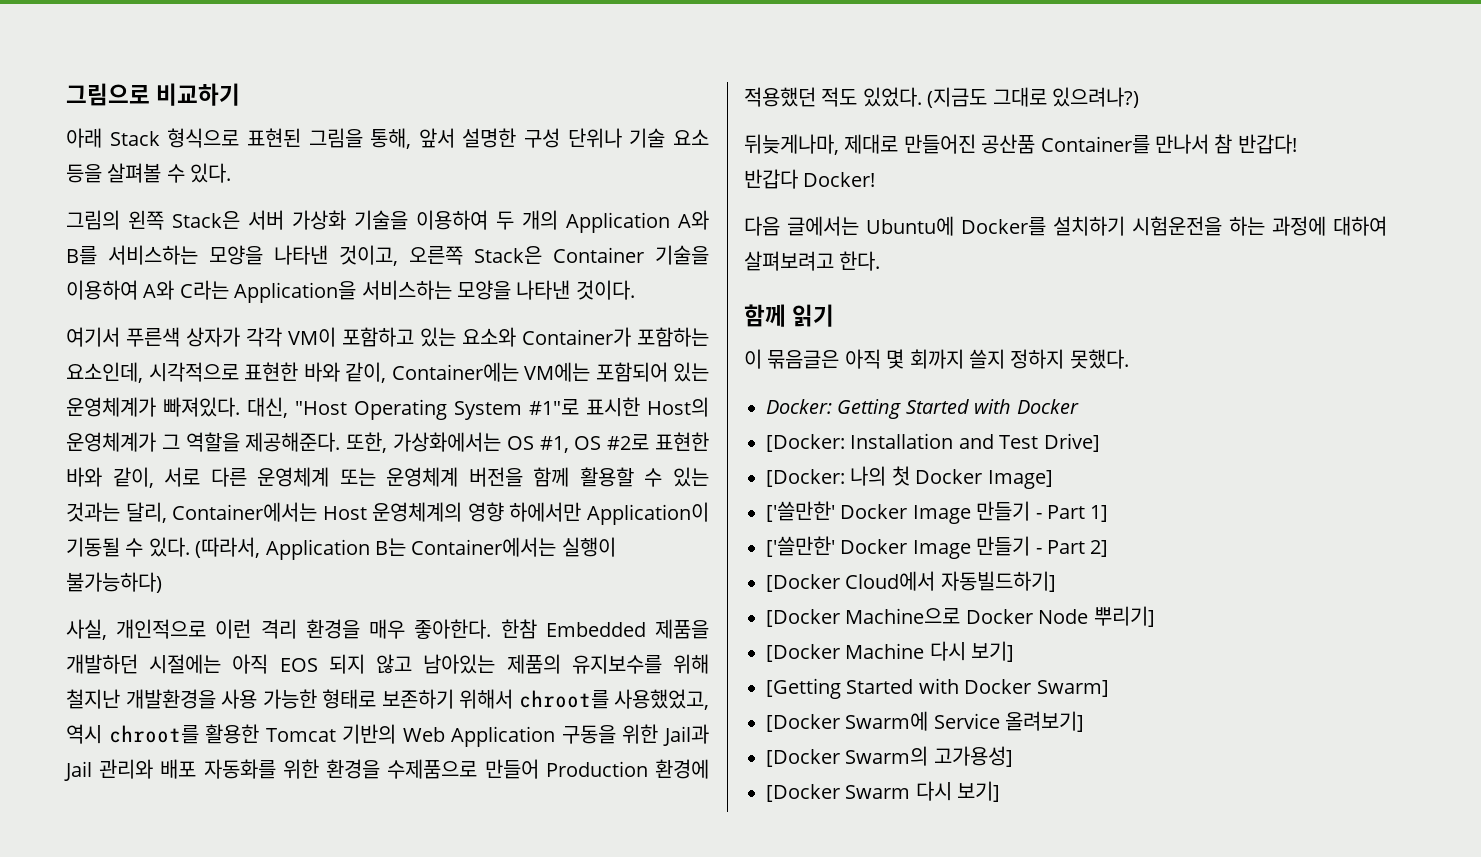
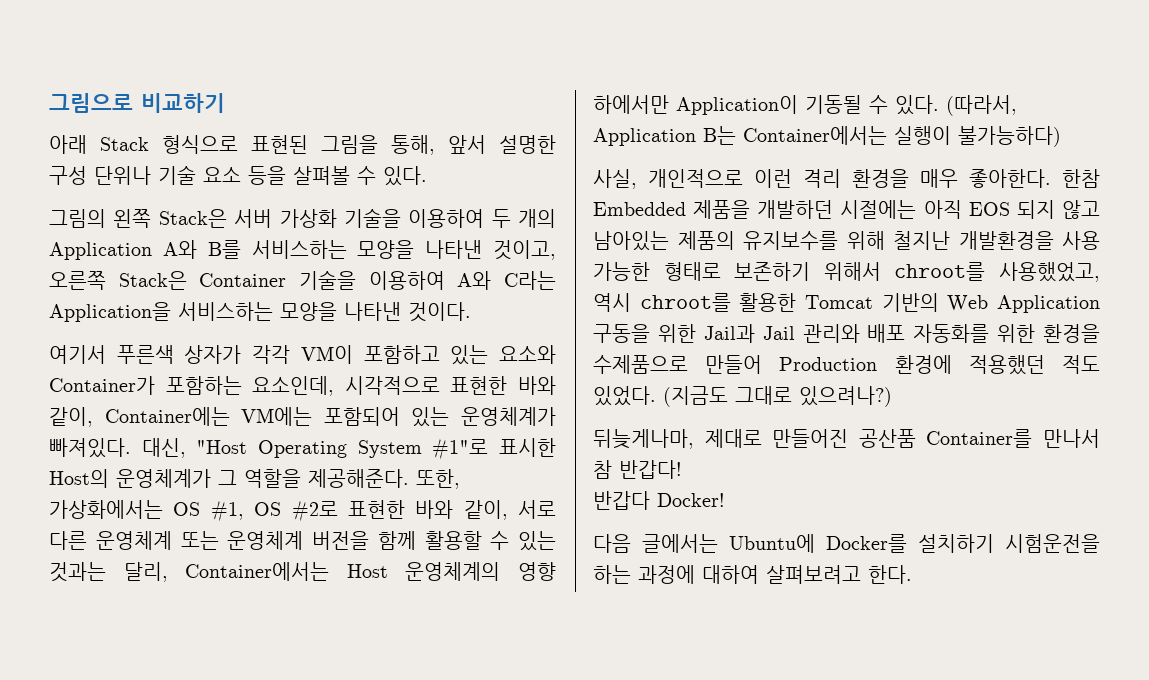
- 함께 읽기
- 이 묶음글은 아직 몇 회까지 쓸지 정하지 못했다.
- Docker: Getting Started with Docker
- [Docker: Installation and Test Drive]
- [Docker: 나의 첫 Docker Image]
- ['쓸만한' Docker Image 만들기 - Part 1]
- ['쓸만한' Docker Image 만들기 - Part 2]
- [Docker Cloud에서 자동빌드하기]
- [Docker Machine으로 Docker Node 뿌리기]
- [Docker Machine 다시 보기]
- [Getting Started with Docker Swarm]
- [Docker Swarm에 Service 올려보기]
- [Docker Swarm의 고가용성]
- [Docker Swarm 다시 보기]

